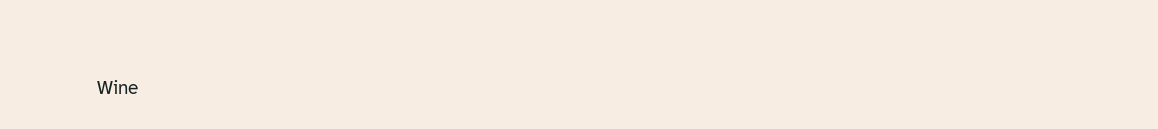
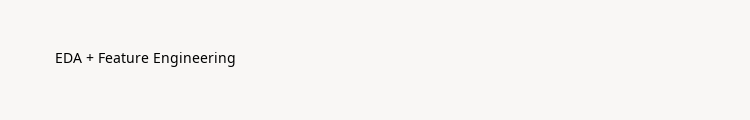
- Wine
+ EDA + Feature Engineering

